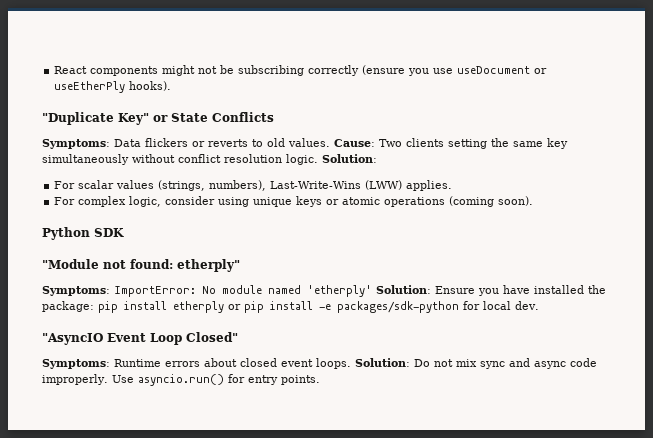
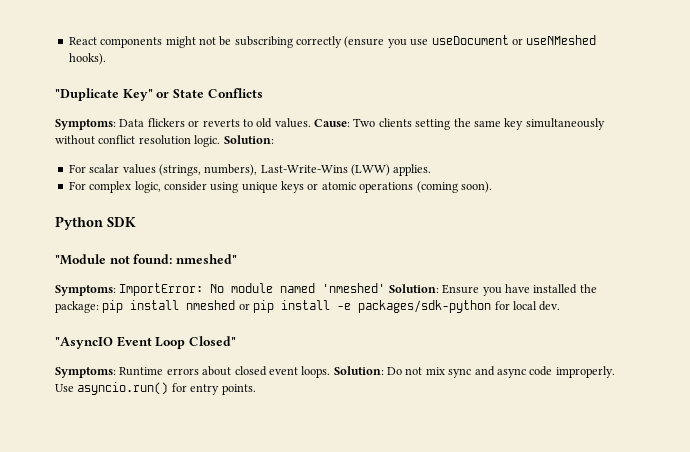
- React components might not be subscribing correctly (ensure you use useDocument or useEtherPly hooks).
+ React components might not be subscribing correctly (ensure you use useDocument or useNMeshed hooks).
- "Module not found: etherply"
+ "Module not found: nmeshed"
- Symptoms: ImportError: No module named 'etherply' Solution: Ensure you have installed the package: pip install etherply or pip install -e packages/sdk-python for local dev.
+ Symptoms: ImportError: No module named 'nmeshed' Solution: Ensure you have installed the package: pip install nmeshed or pip install -e packages/sdk-python for local dev.

